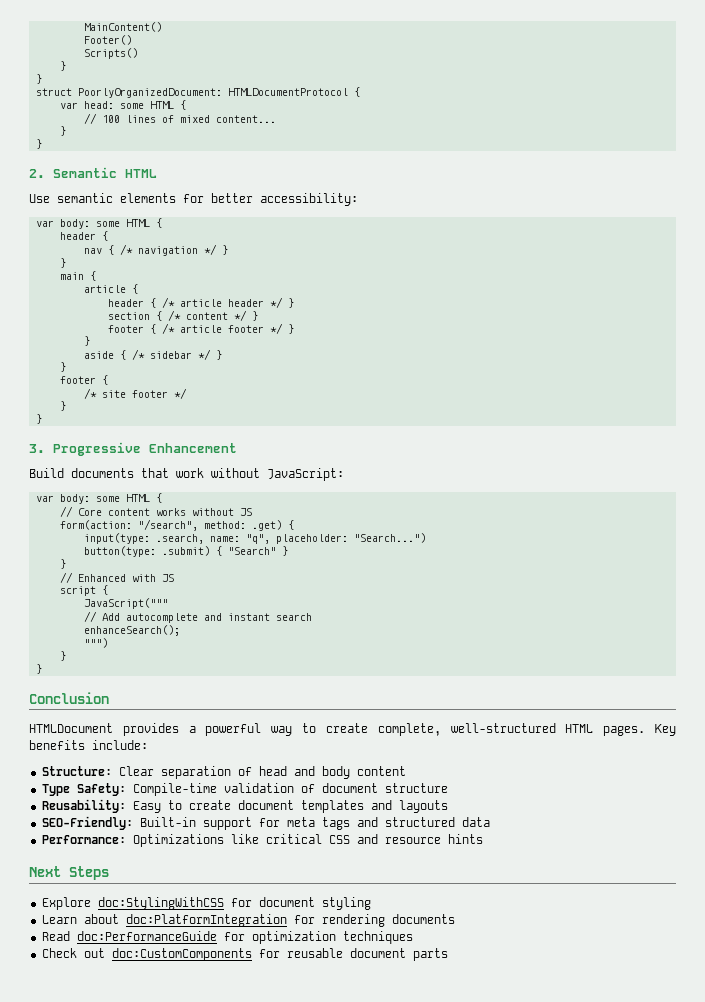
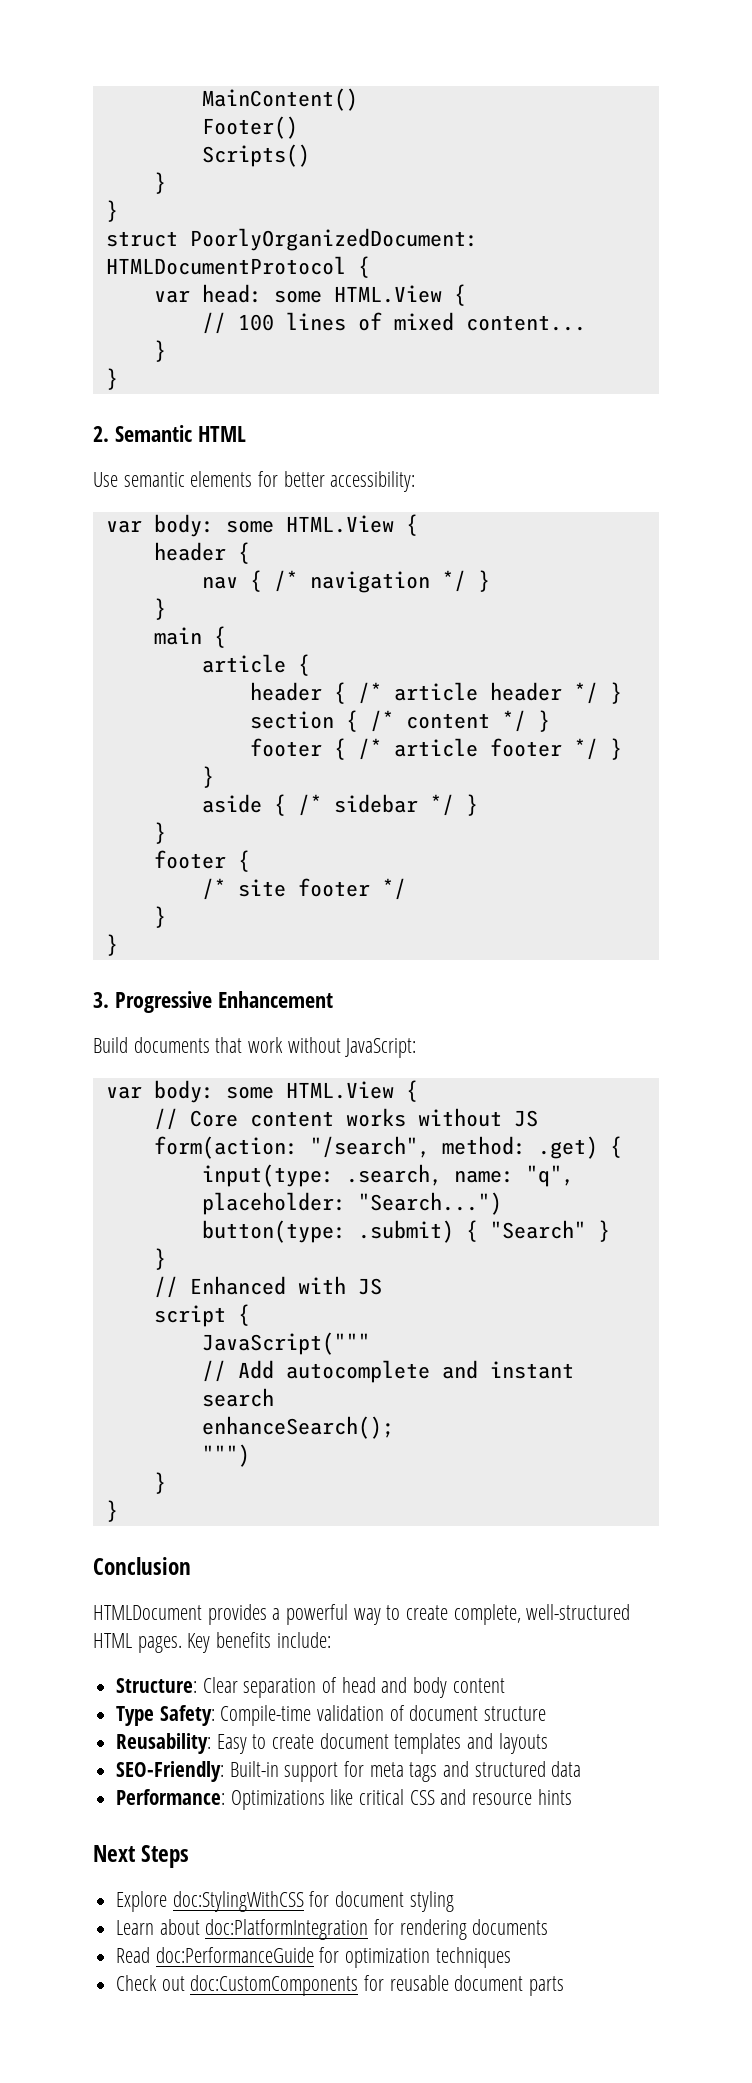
- var head: some HTML {
+ var head: some HTML.View {
  Use semantic elements for better accessibility:
- var body: some HTML {
+ var body: some HTML.View {
  Build documents that work without JavaScript:
- var body: some HTML {
+ var body: some HTML.View {

